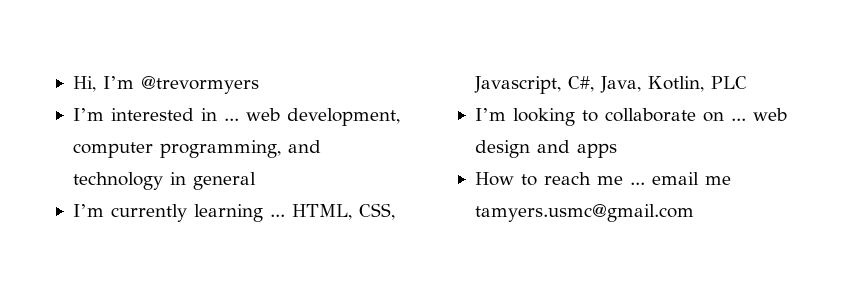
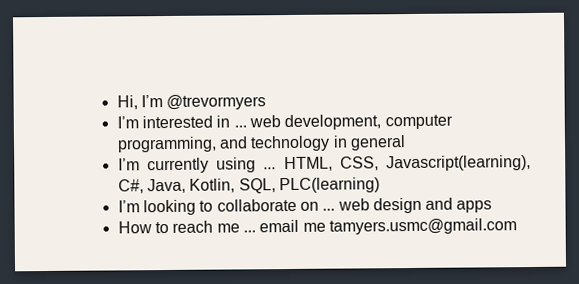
- I’m currently learning ...
+ I’m currently using ...
- HTML, CSS, Javascript, C#, Java, Kotlin, PLC
+ HTML, CSS, Javascript(learning), C#, Java, Kotlin, SQL, PLC(learning)

